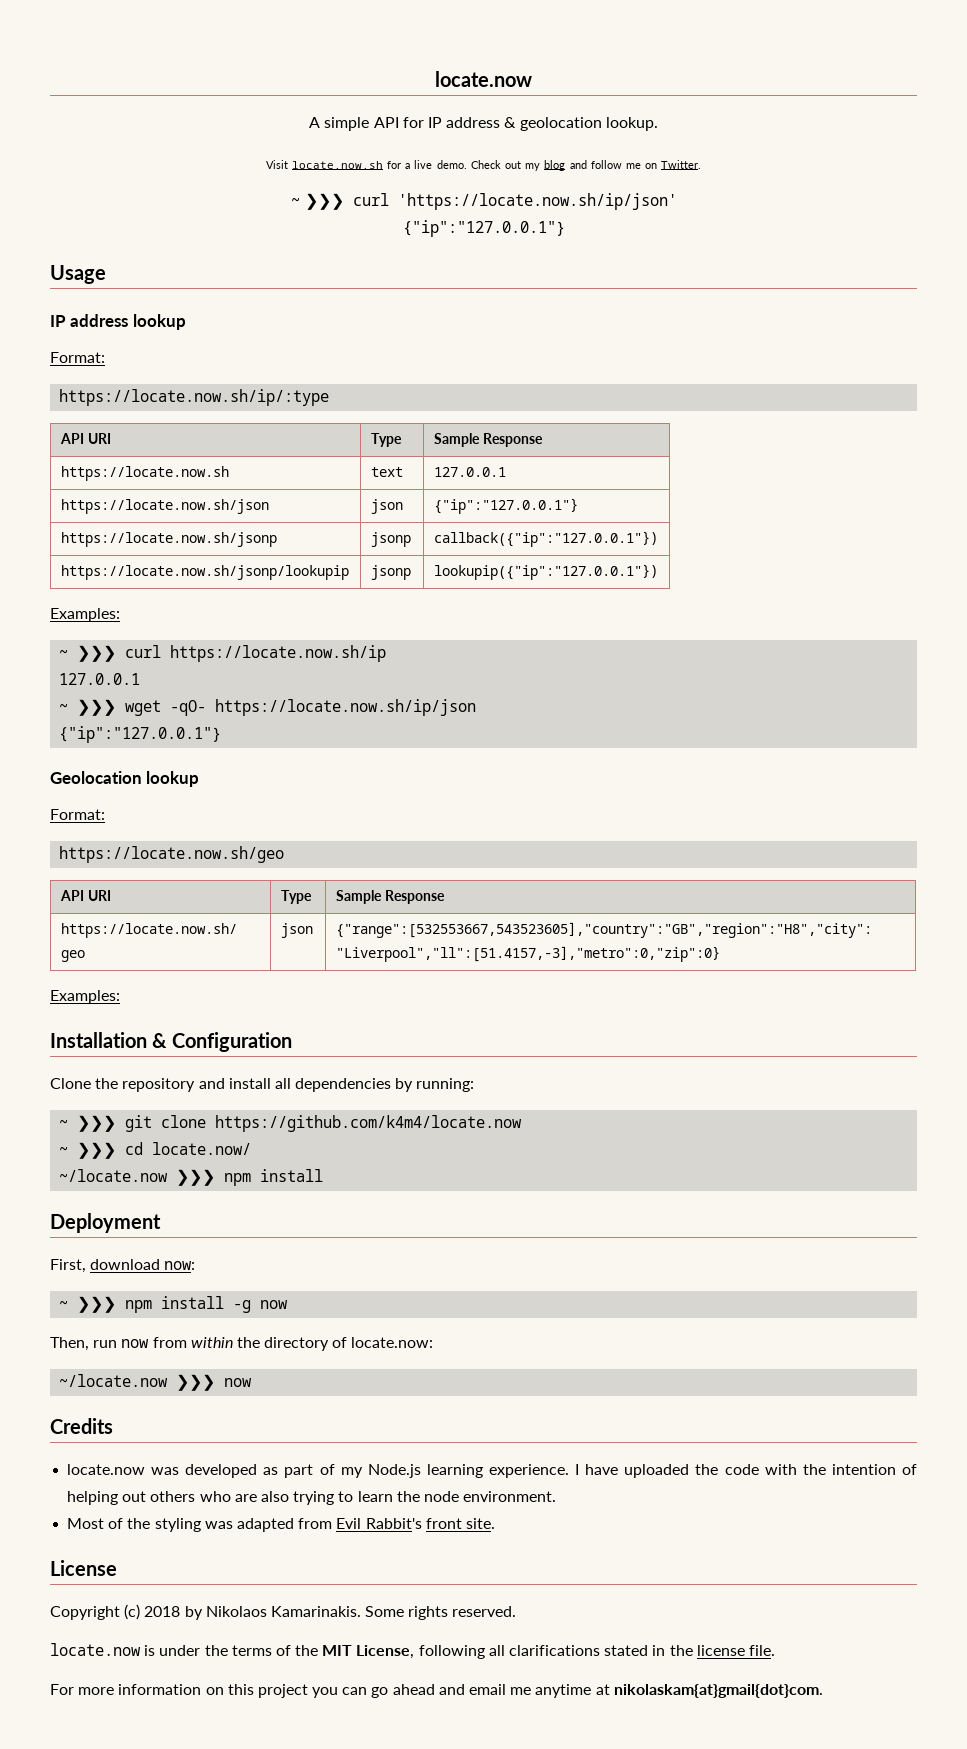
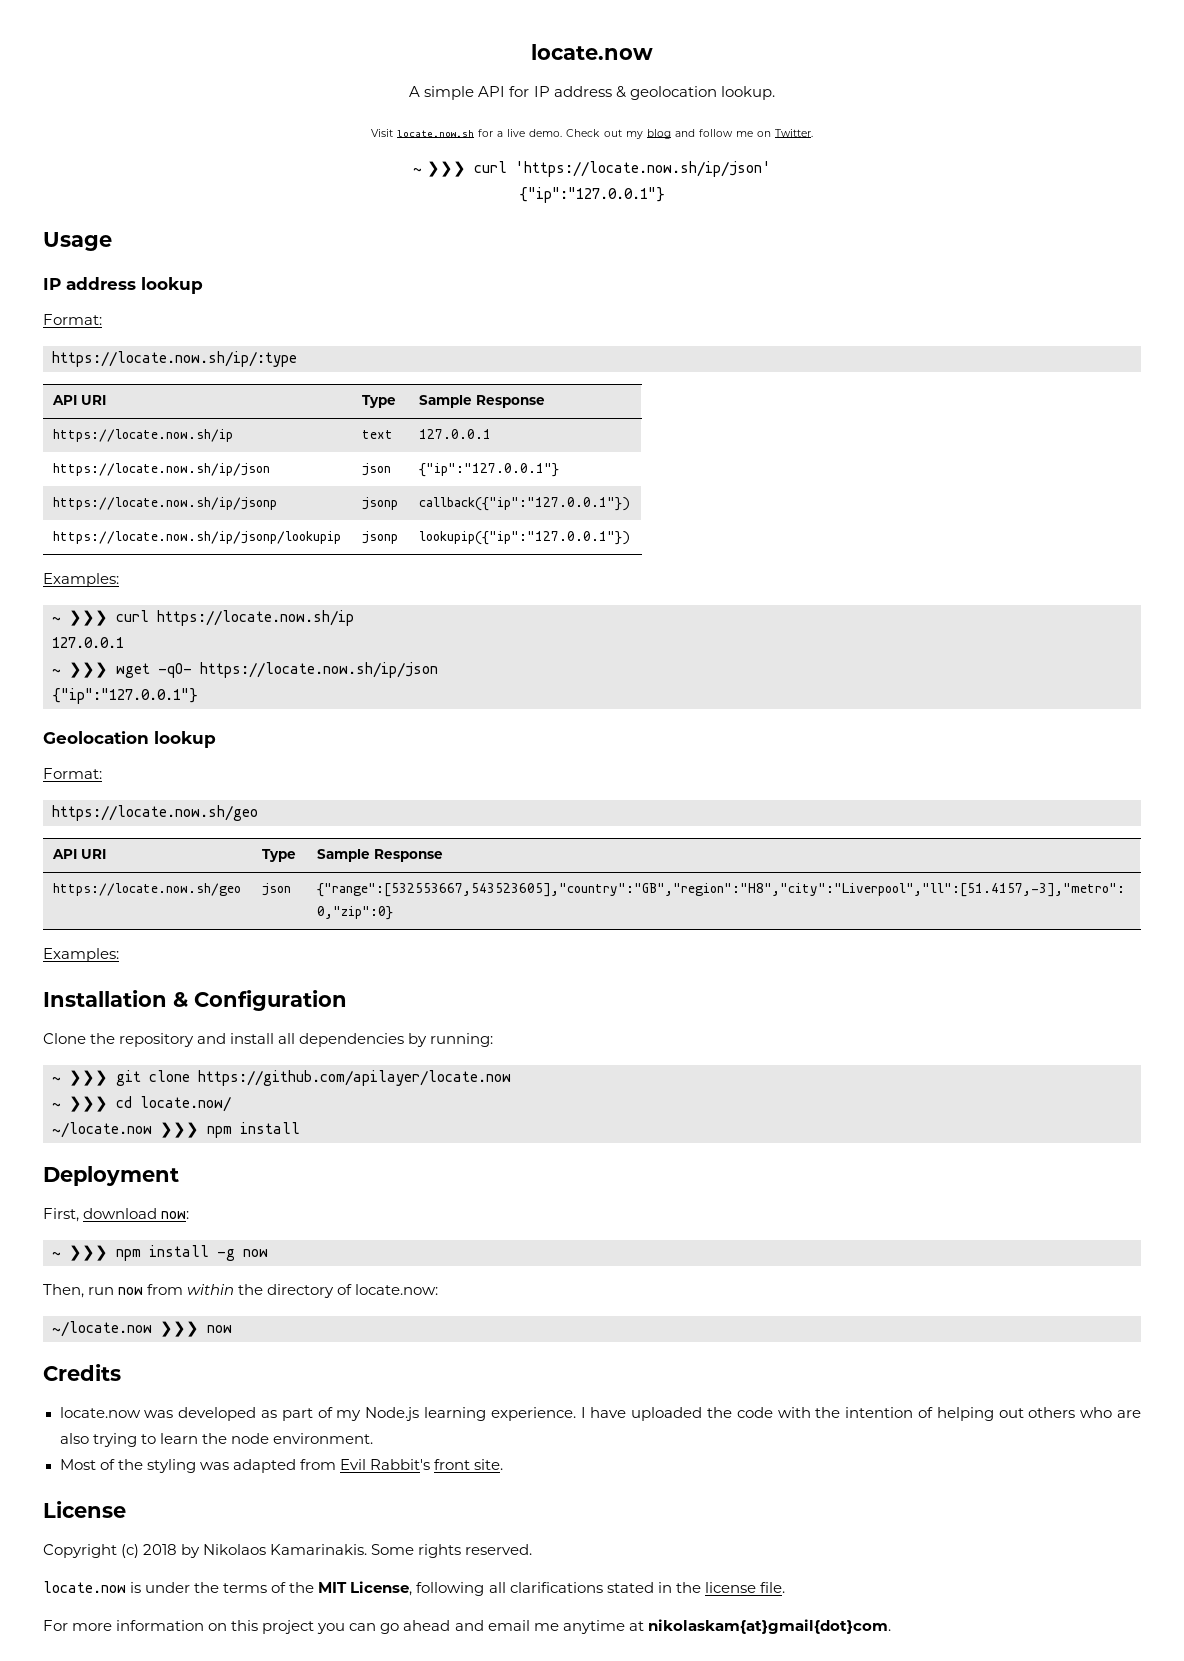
- https://locate.now.sh | text | 127.0.0.1
+ https://locate.now.sh/ip | text | 127.0.0.1
- https://locate.now.sh/json | json | {"ip":"127.0.0.1"}
+ https://locate.now.sh/ip/json | json | {"ip":"127.0.0.1"}
- https://locate.now.sh/jsonp | jsonp | callback({"ip":"127.0.0.1"})
+ https://locate.now.sh/ip/jsonp | jsonp | callback({"ip":"127.0.0.1"})
- https://locate.now.sh/jsonp/lookupip | jsonp | lookupip({"ip":"127.0.0.1"})
+ https://locate.now.sh/ip/jsonp/lookupip | jsonp | lookupip({"ip":"127.0.0.1"})
- ~ ❯❯❯ git clone https://github.com/k4m4/locate.now
+ ~ ❯❯❯ git clone https://github.com/apilayer/locate.now

